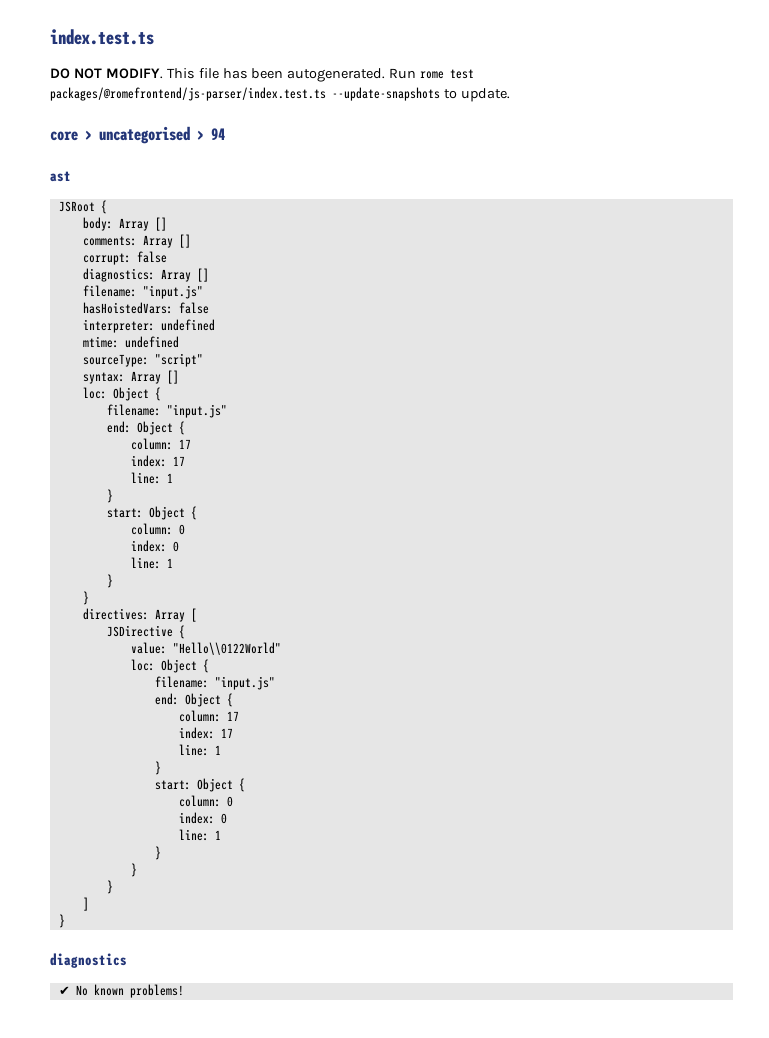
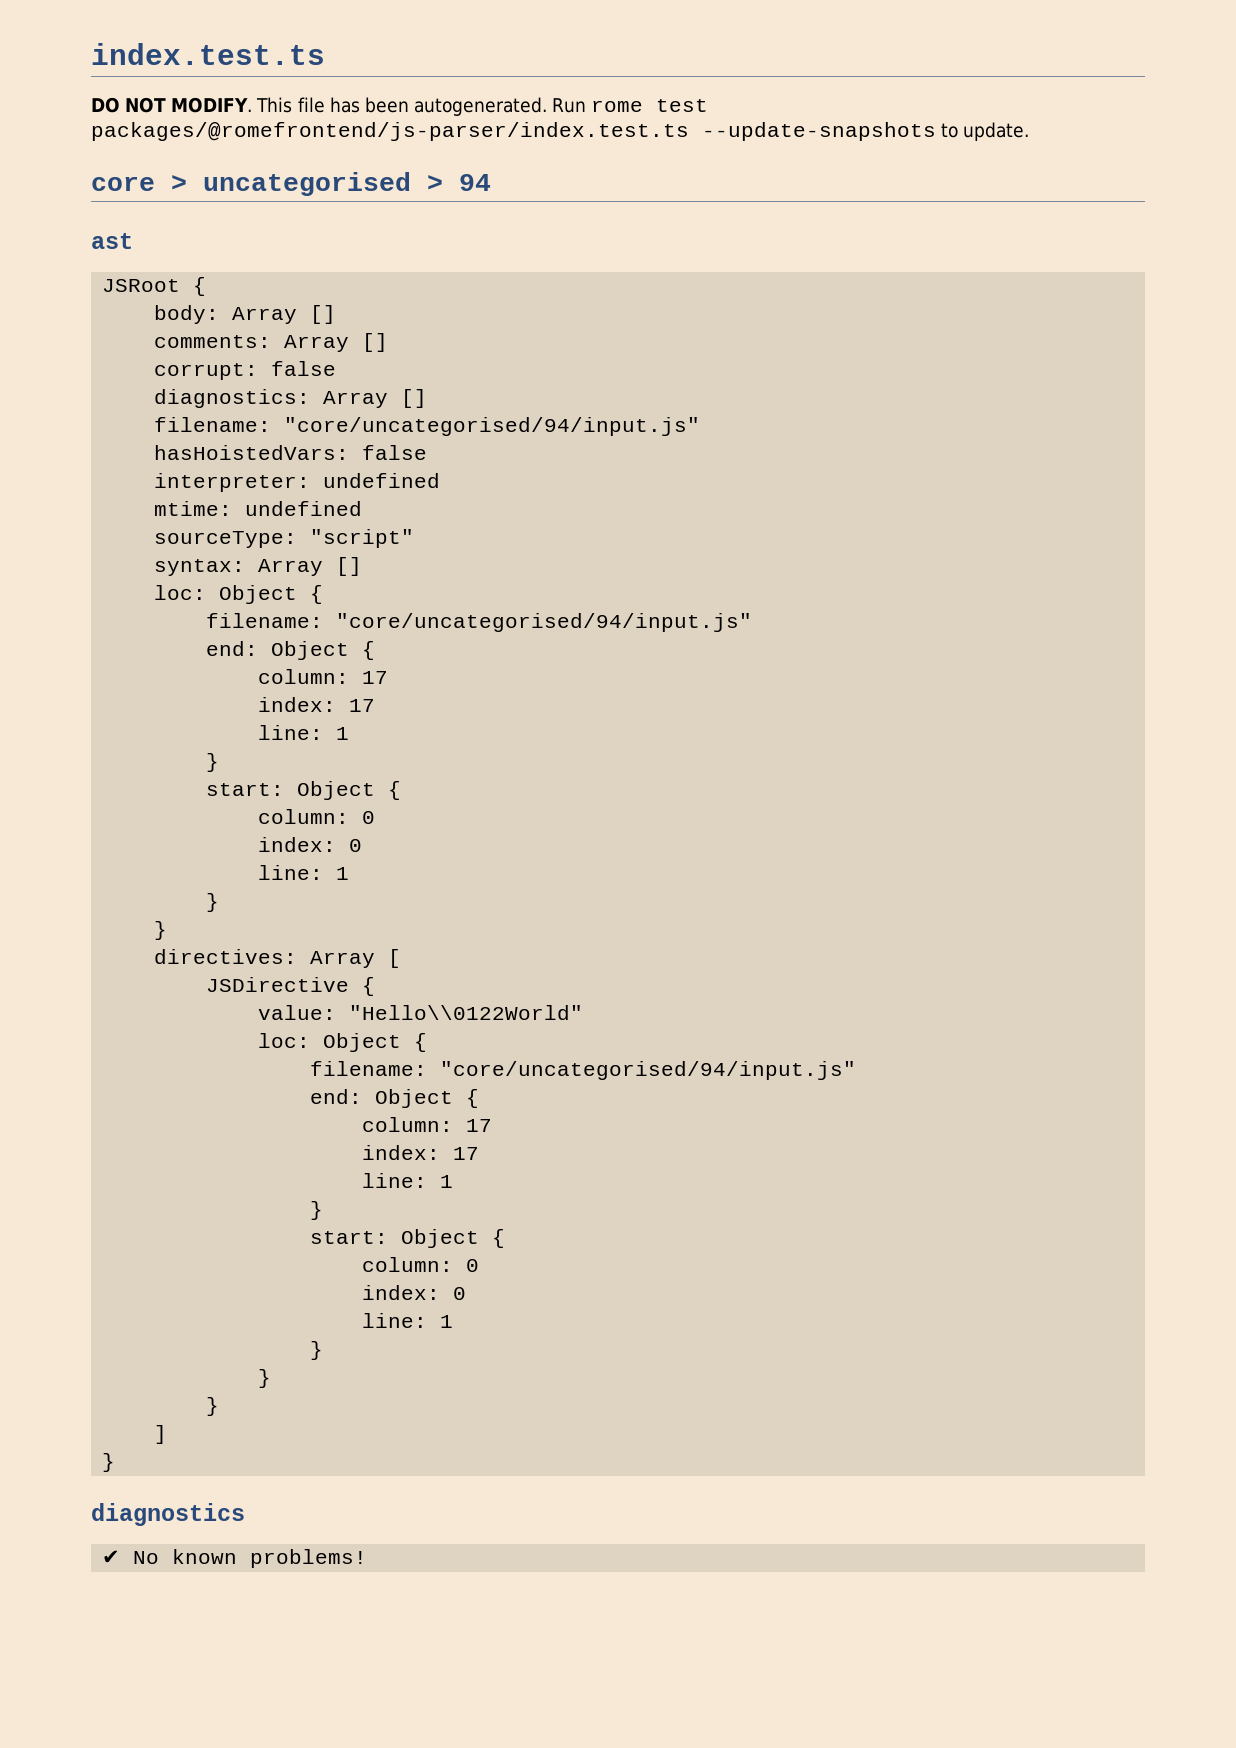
  diagnostics: Array []
- filename: "input.js"
+ filename: "core/uncategorised/94/input.js"
  syntax: Array []
  loc: Object {
- filename: "input.js"
+ filename: "core/uncategorised/94/input.js"
  value: "Hello\\0122World"
  loc: Object {
- filename: "input.js"
+ filename: "core/uncategorised/94/input.js"

